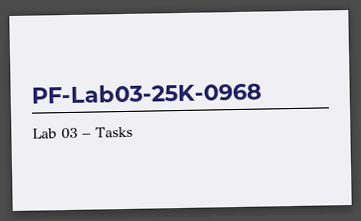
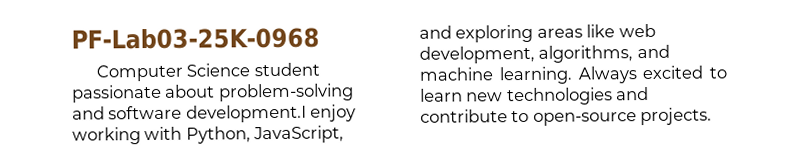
- Lab 03 – Tasks
+ Computer Science student passionate about problem-solving and software development.I enjoy working with Python, JavaScript, and exploring areas like web development, algorithms, and machine learning. Always excited to learn new technologies and contribute to open-source projects.

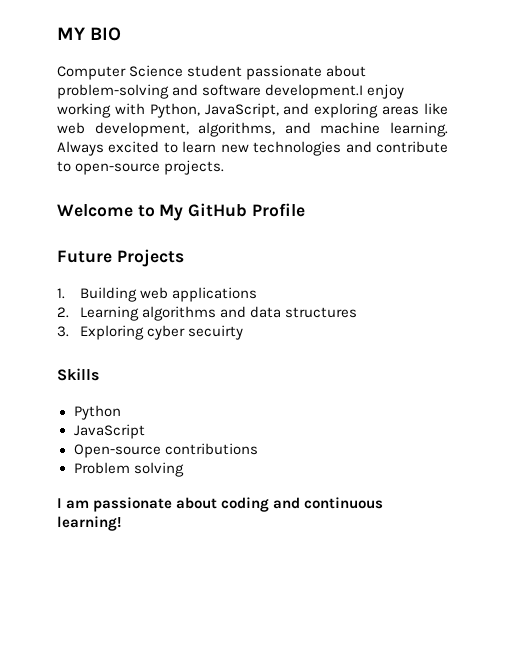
- PF-Lab03-25K-0968
+ MY BIO
+ Welcome to My GitHub Profile
+ Future Projects
+ 1. Building web applications
+ 2. Learning algorithms and data structures
+ 3. Exploring cyber secuirty
+ Skills
+ Python
+ JavaScript
+ Open-source contributions
+ Problem solving
+ I am passionate about coding and continuous learning!

